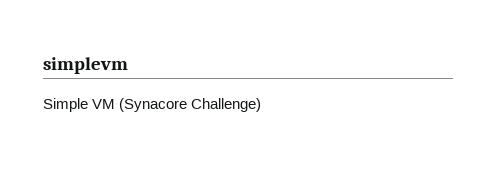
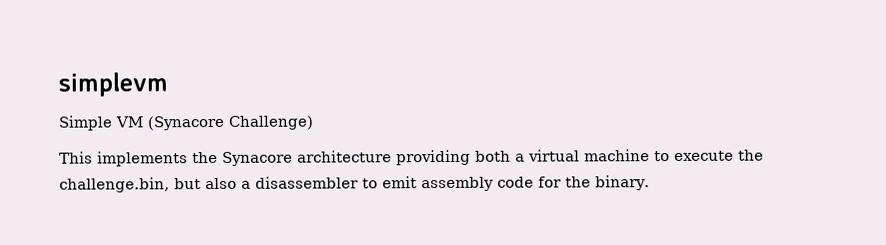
+ This implements the Synacore architecture providing both a virtual machine to execute the challenge.bin, but also a disassembler to emit assembly code for the binary.

